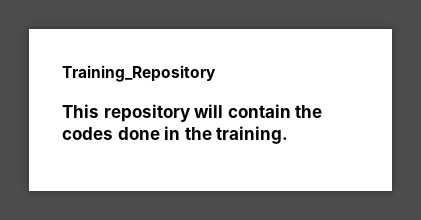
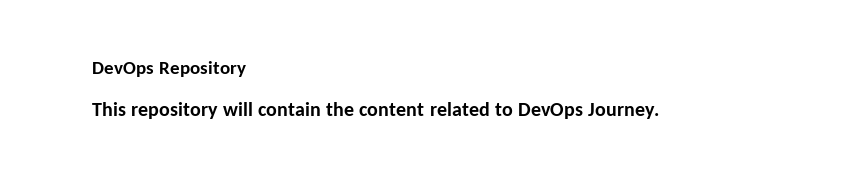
- Training_Repository
+ DevOps Repository
- This repository will contain the codes done in the training.
+ This repository will contain the content related to DevOps Journey.

